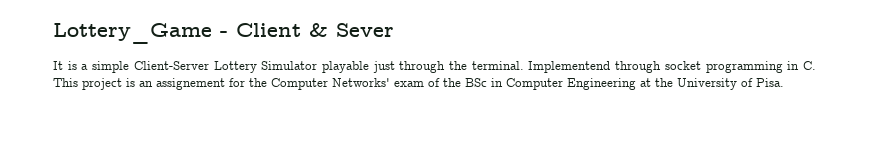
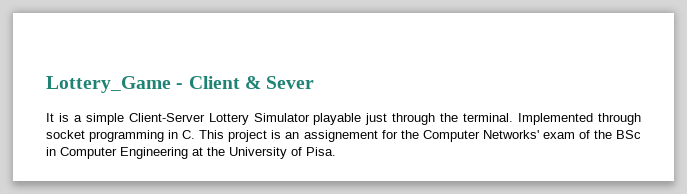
- Implementend through socket programming in C. This project is an assignement for the Computer Networks' exam of the BSc in Computer Engineering at the University of Pisa.
+ Implemented through socket programming in C. This project is an assignement for the Computer Networks' exam of the BSc in Computer Engineering at the University of Pisa.

